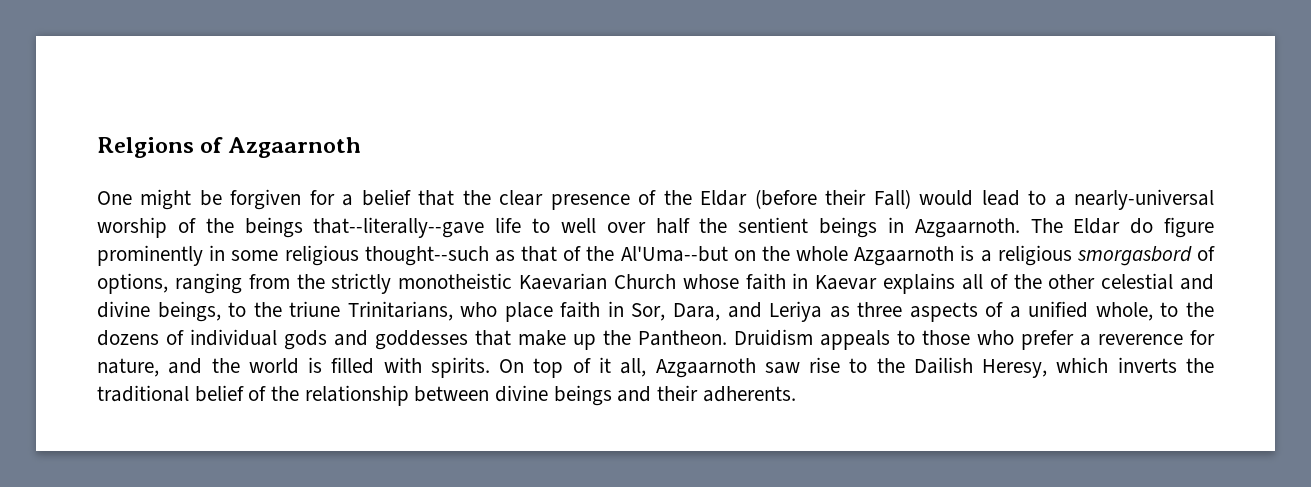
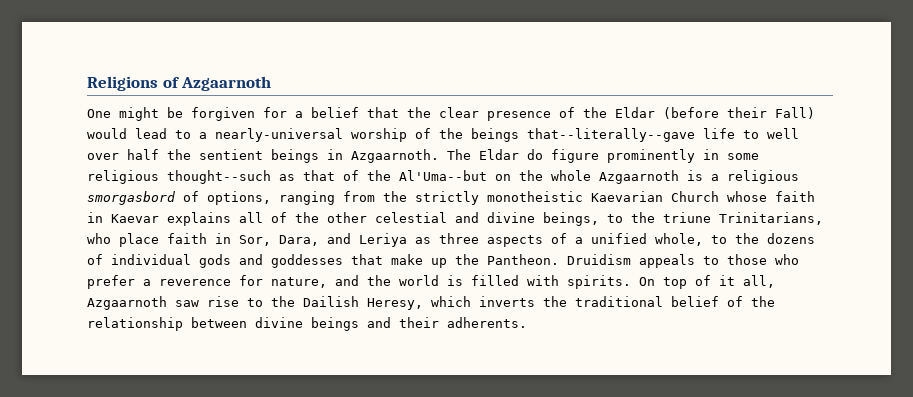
- Relgions of Azgaarnoth
+ Religions of Azgaarnoth

